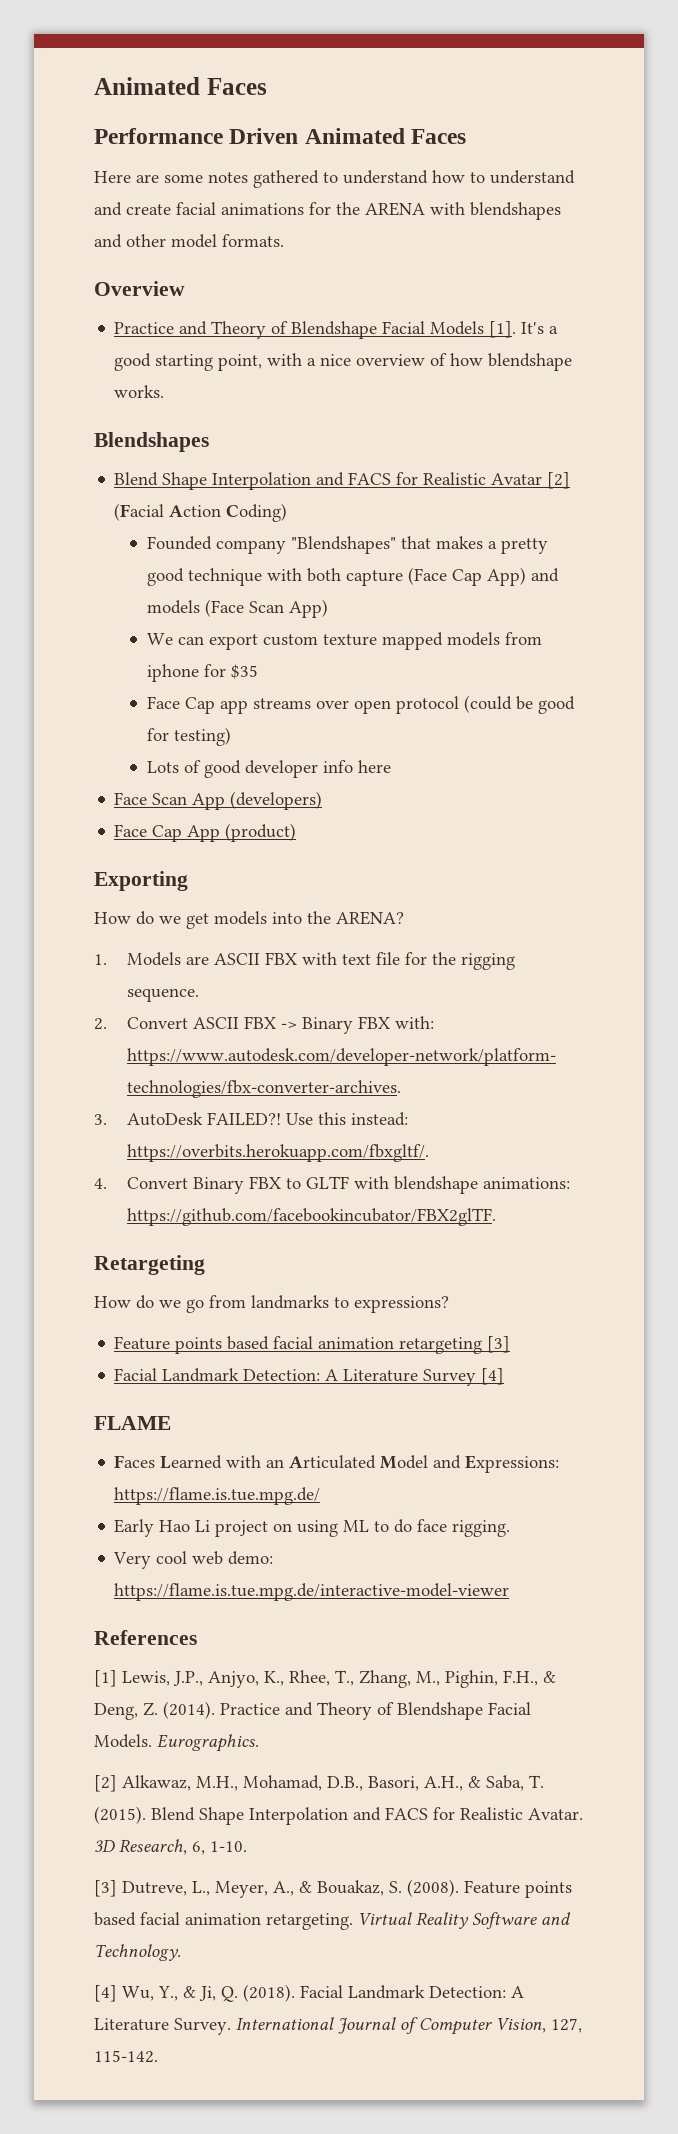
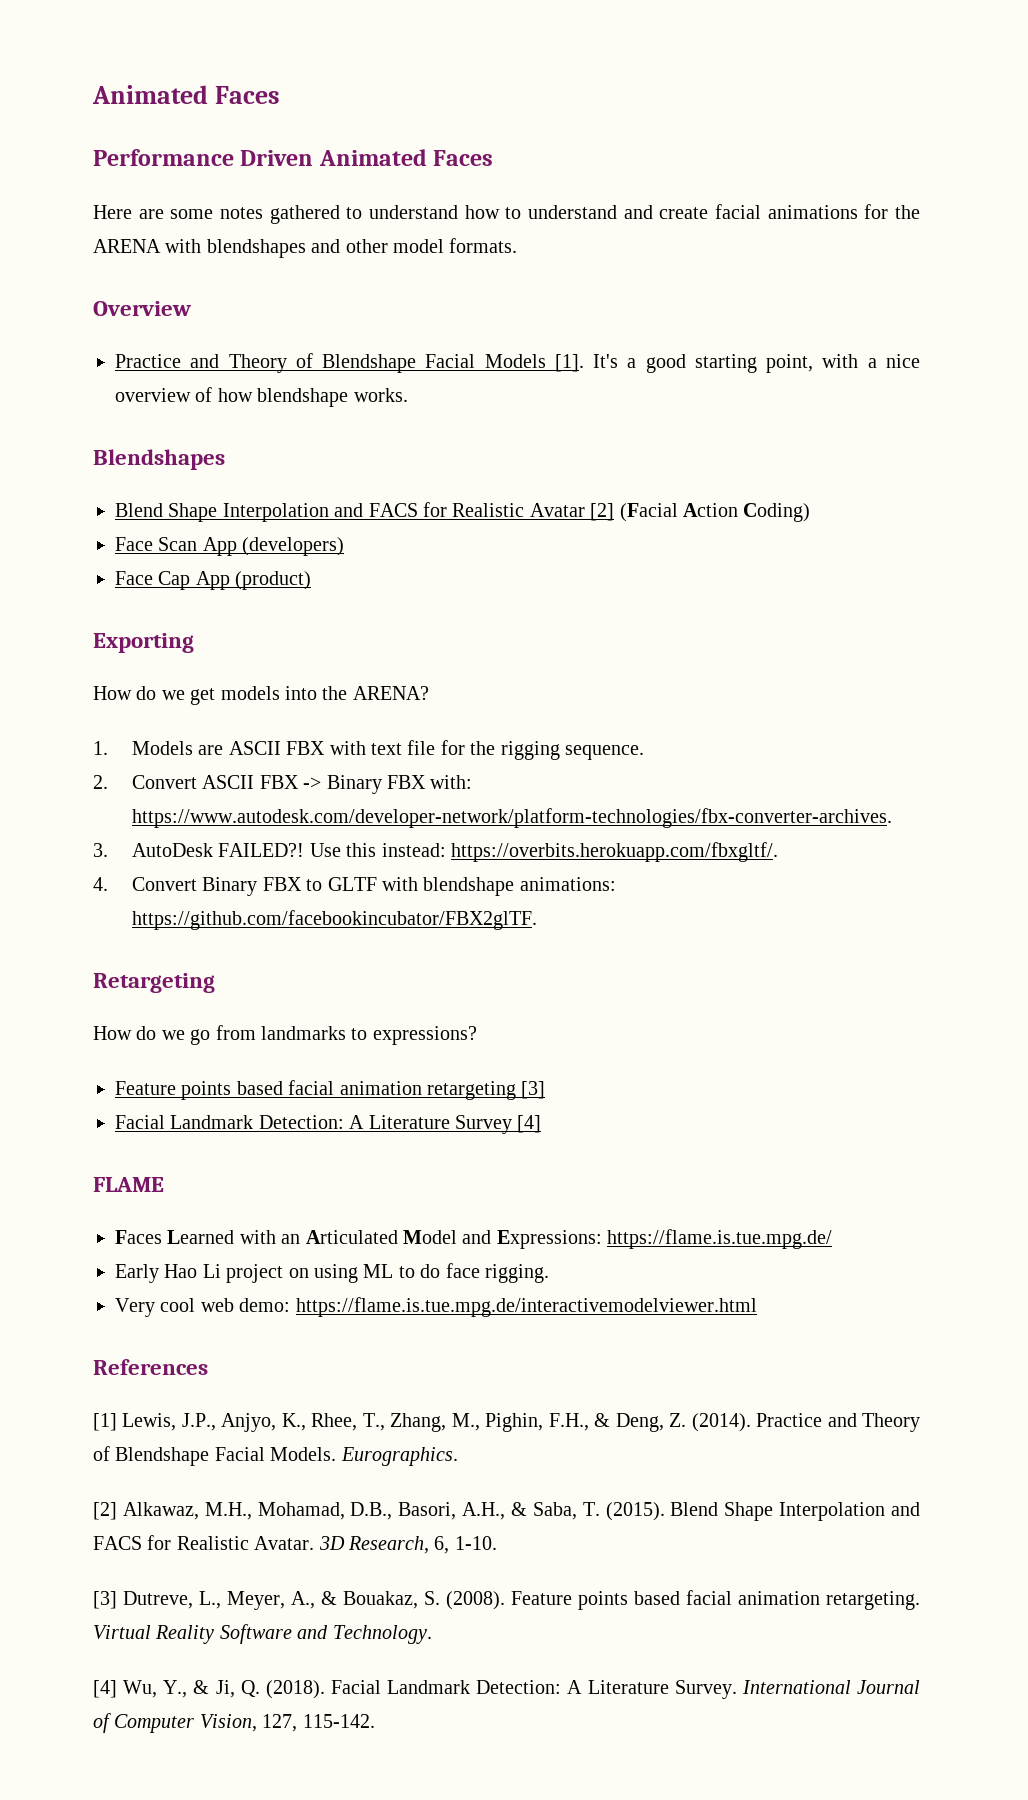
- Founded company "Blendshapes" that makes a pretty good technique with both capture (Face Cap App) and models (Face Scan App)
- We can export custom texture mapped models from iphone for $35
- Face Cap app streams over open protocol (could be good for testing)
- Lots of good developer info here
- Very cool web demo: https://flame.is.tue.mpg.de/interactive-model-viewer
+ Very cool web demo: https://flame.is.tue.mpg.de/interactivemodelviewer.html

